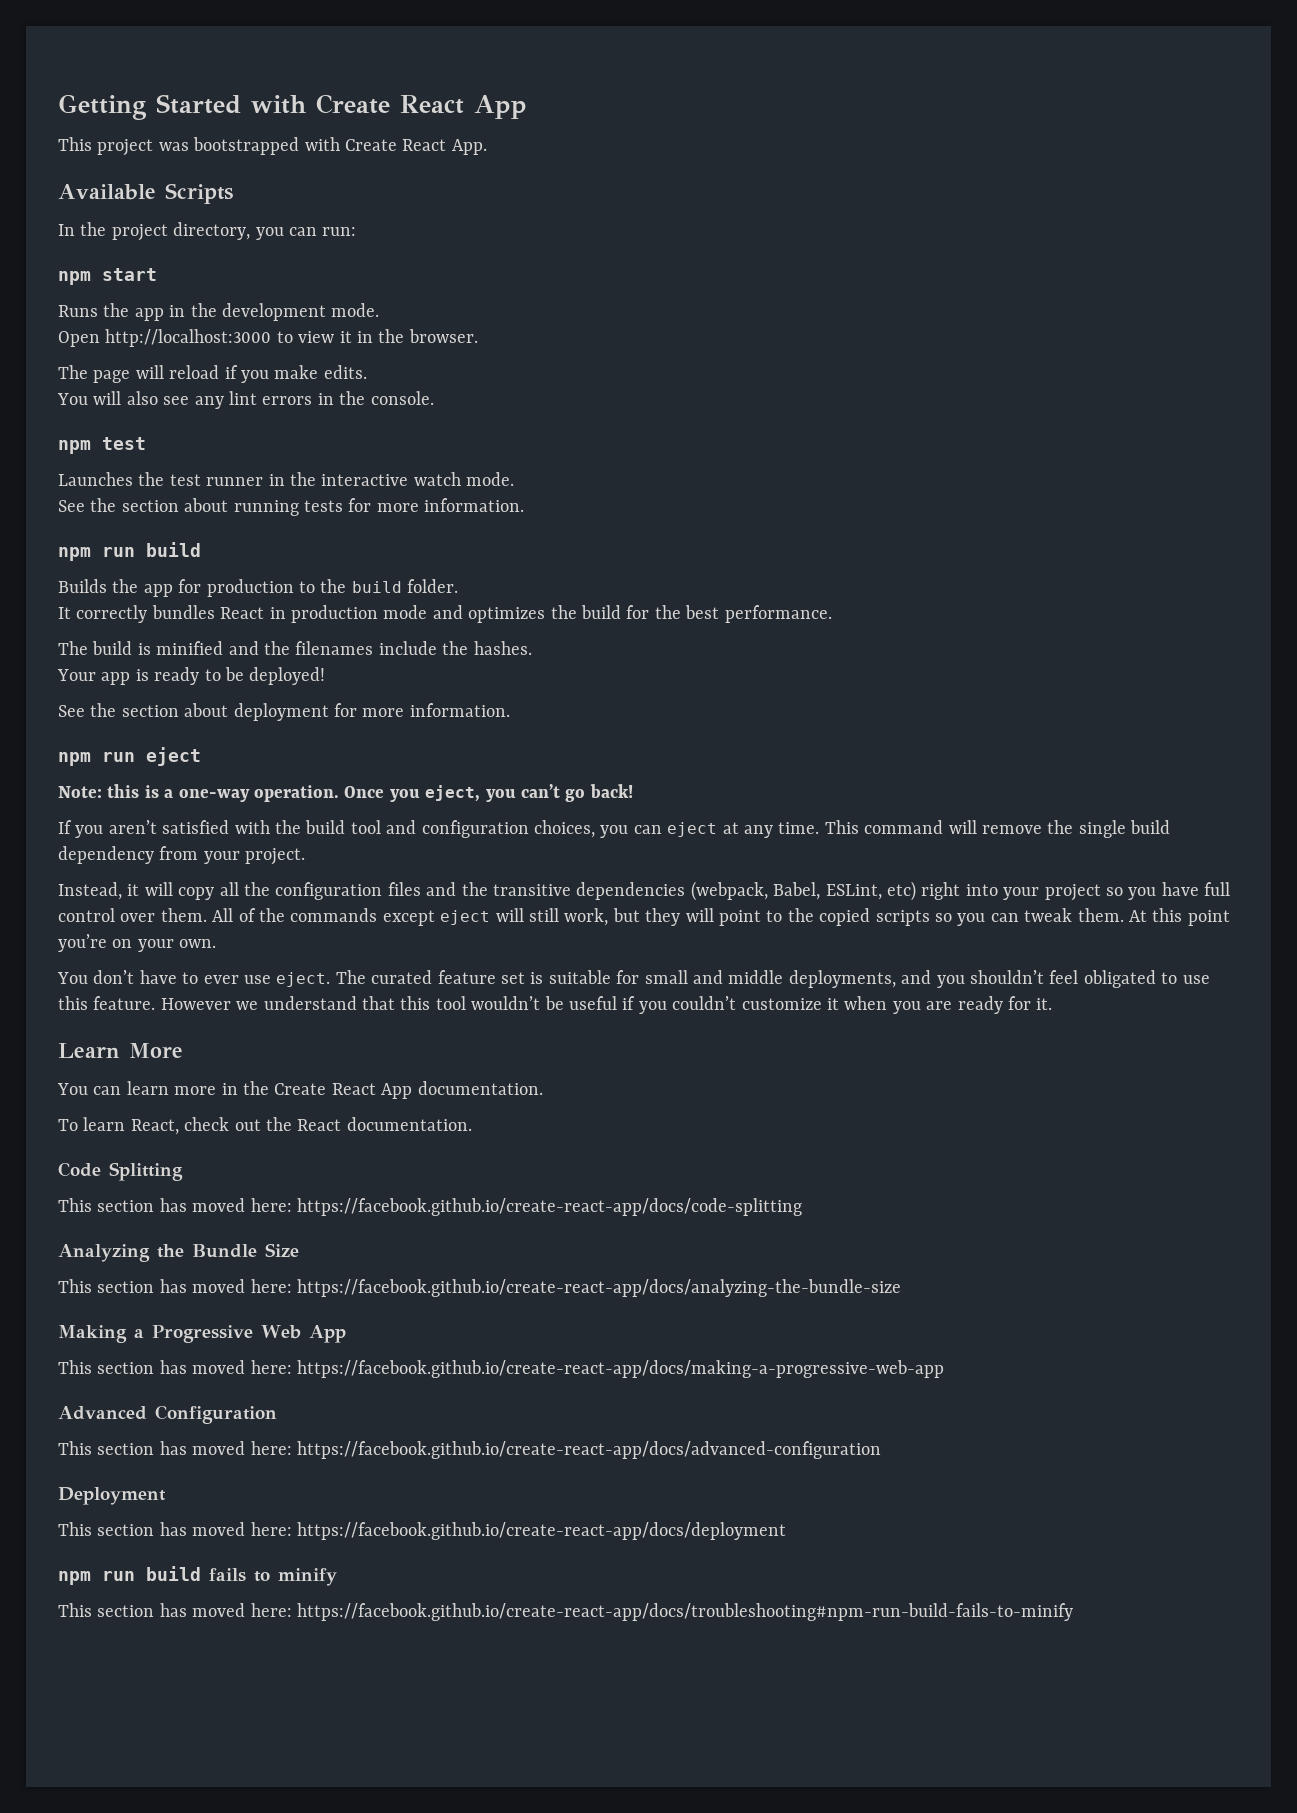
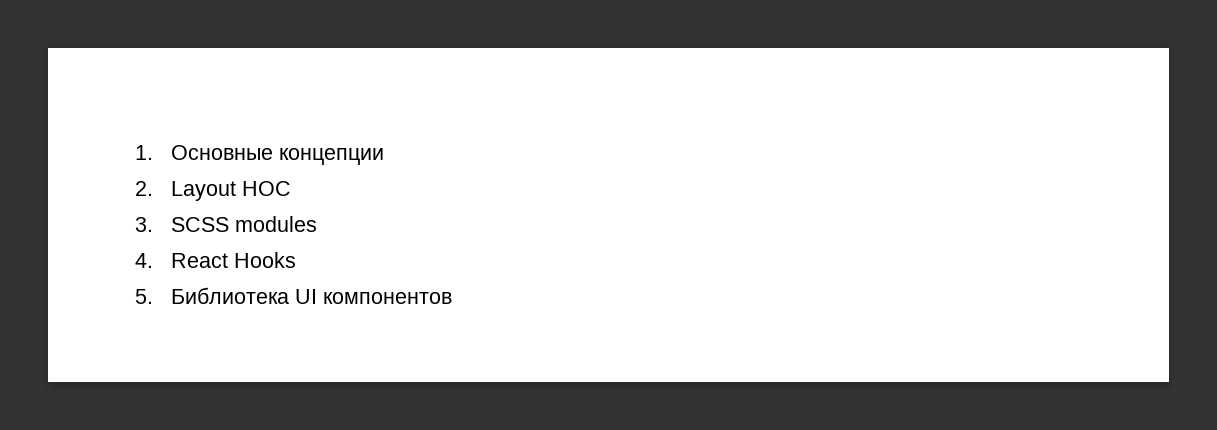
- Getting Started with Create React App
- This project was bootstrapped with Create React App.
- Available Scripts
- In the project directory, you can run:
- npm start
- Runs the app in the development mode.
- Open http://localhost:3000 to view it in the browser.
- The page will reload if you make edits.
- You will also see any lint errors in the console.
- npm test
- Launches the test runner in the interactive watch mode.
- See the section about running tests for more information.
- npm run build
- Builds the app for production to the build folder.
- It correctly bundles React in production mode and optimizes the build for the best performance.
- The build is minified and the filenames include the hashes.
- Your app is ready to be deployed!
- See the section about deployment for more information.
- npm run eject
- Note: this is a one-way operation. Once you eject, you can’t go back!
- If you aren’t satisfied with the build tool and configuration choices, you can eject at any time. This command will remove the single build dependency from your project.
- Instead, it will copy all the configuration files and the transitive dependencies (webpack, Babel, ESLint, etc) right into your project so you have full control over them. All of the commands except eject will still work, but they will point to the copied scripts so you can tweak them. At this point you’re on your own.
- You don’t have to ever use eject. The curated feature set is suitable for small and middle deployments, and you shouldn’t feel obligated to use this feature. However we understand that this tool wouldn’t be useful if you couldn’t customize it when you are ready for it.
- Learn More
- You can learn more in the Create React App documentation.
- To learn React, check out the React documentation.
- Code Splitting
- This section has moved here: https://facebook.github.io/create-react-app/docs/code-splitting
- Analyzing the Bundle Size
- This section has moved here: https://facebook.github.io/create-react-app/docs/analyzing-the-bundle-size
- Making a Progressive Web App
- This section has moved here: https://facebook.github.io/create-react-app/docs/making-a-progressive-web-app
- Advanced Configuration
- This section has moved here: https://facebook.github.io/create-react-app/docs/advanced-configuration
- Deployment
- This section has moved here: https://facebook.github.io/create-react-app/docs/deployment
- npm run build fails to minify
- This section has moved here: https://facebook.github.io/create-react-app/docs/troubleshooting#npm-run-build-fails-to-minify
+ 1. Основные концепции
+ 2. Layout HOC
+ 3. SCSS modules
+ 4. React Hooks
+ 5. Библиотека UI компонентов

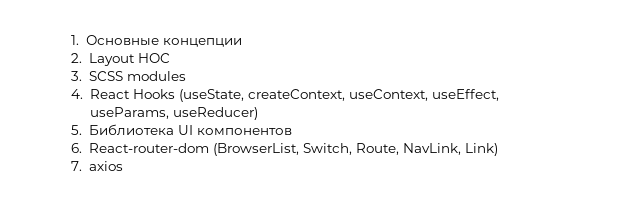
- 4. React Hooks
+ 4. React Hooks (useState, createContext, useContext, useEffect, useParams, useReducer)
  5. Библиотека UI компонентов
+ 6. React-router-dom (BrowserList, Switch, Route, NavLink, Link)
+ 7. axios

